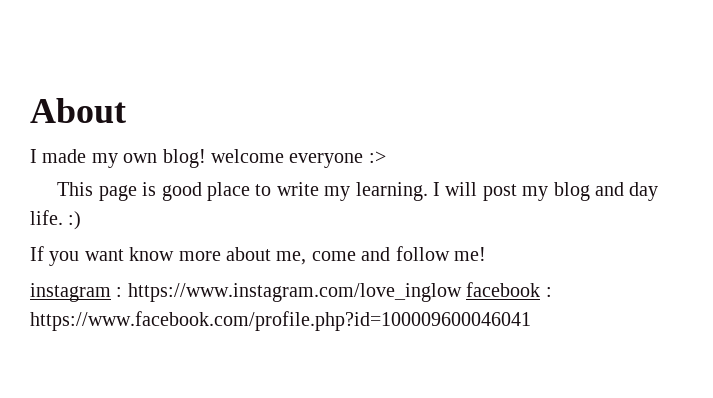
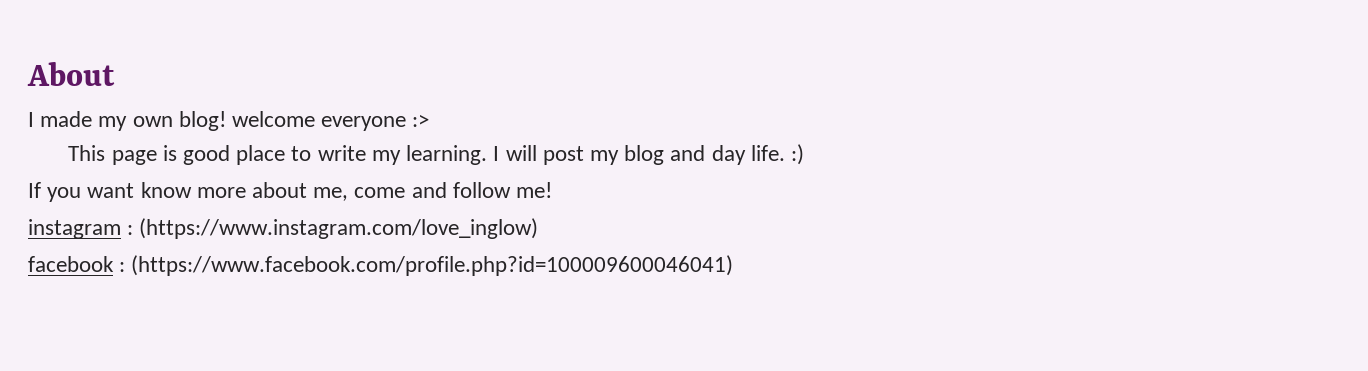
- instagram : https://www.instagram.com/love_inglow facebook : https://www.facebook.com/profile.php?id=100009600046041
+ instagram : (https://www.instagram.com/love_inglow)
+ facebook : (https://www.facebook.com/profile.php?id=100009600046041)

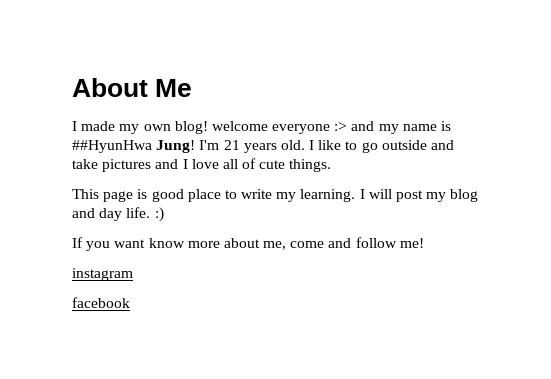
- About
+ About Me
- I made my own blog! welcome everyone :>
+ I made my own blog! welcome everyone :> and my name is ##HyunHwa Jung! I'm 21 years old. I like to go outside and take pictures and I love all of cute things.
- instagram : (https://www.instagram.com/love_inglow)
+ instagram
- facebook : (https://www.facebook.com/profile.php?id=100009600046041)
+ facebook

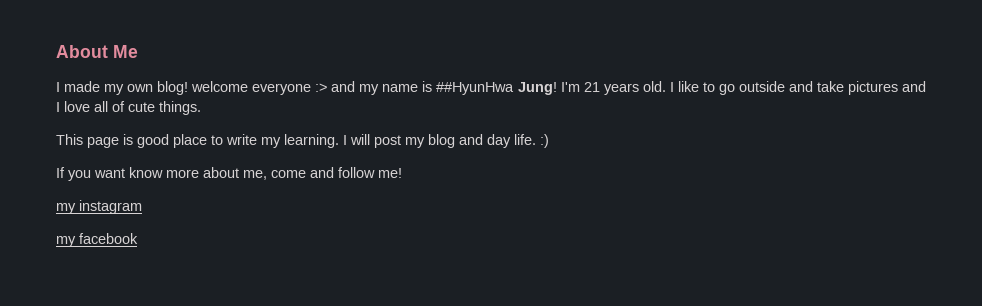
- instagram
+ my instagram
- facebook
+ my facebook

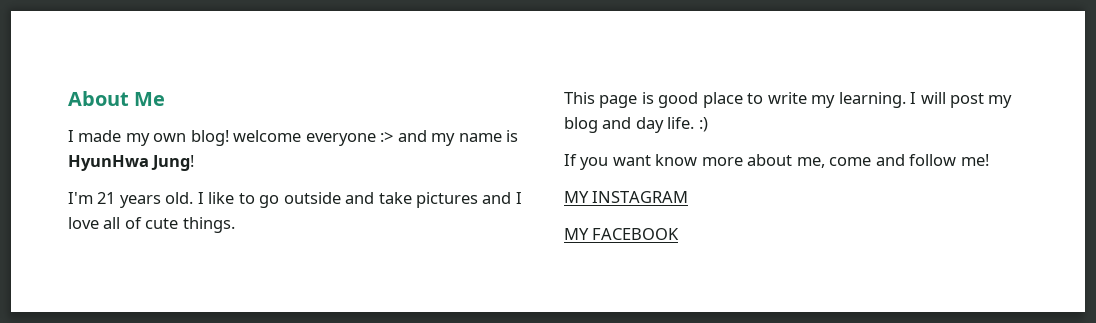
- I made my own blog! welcome everyone :> and my name is ##HyunHwa Jung! I'm 21 years old.
+ I made my own blog! welcome everyone :> and my name is HyunHwa Jung!
+ I'm 21 years old.
- my instagram
- my facebook
+ MY INSTAGRAM
+ MY FACEBOOK

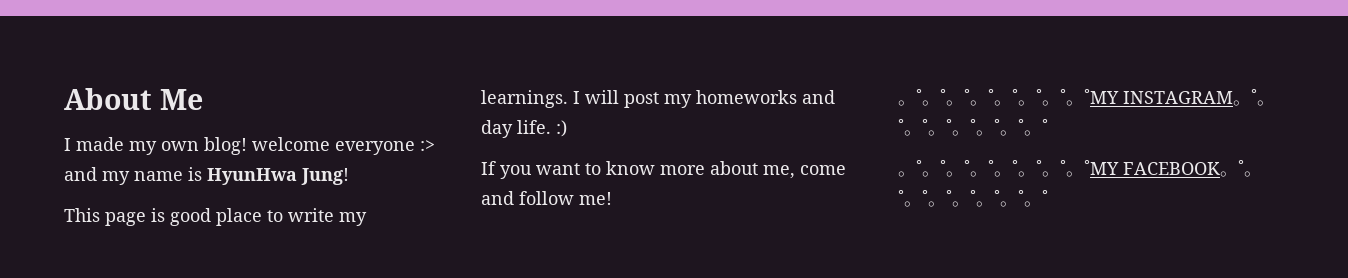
- I'm 21 years old. I like to go outside and take pictures and I love all of cute things.
- This page is good place to write my learning.
+ This page is good place to write my learnings.
- I will post my blog and day life. :)
+ I will post my homeworks and day life. :)
- If you want know more about me, come and follow me!
+ If you want to know more about me, come and follow me!
- MY INSTAGRAM
- MY FACEBOOK
+ 。˚。˚。˚。˚。˚。˚。˚。˚MY INSTAGRAM。˚。˚。˚。˚。˚。˚。˚。˚
+ 。˚。˚。˚。˚。˚。˚。˚。˚MY FACEBOOK。˚。˚。˚。˚。˚。˚。˚。˚

